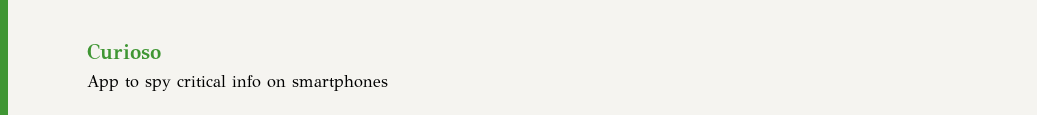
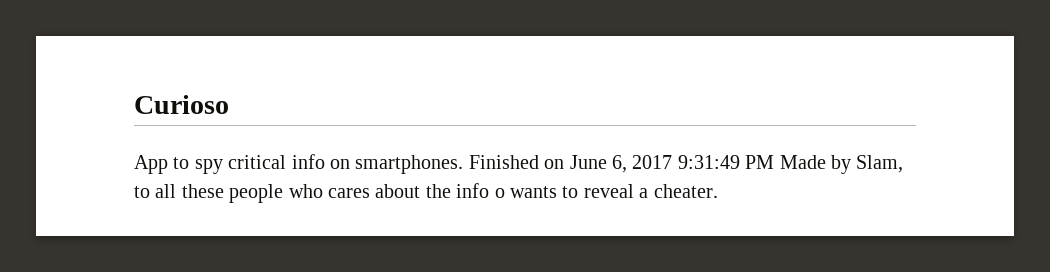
- App to spy critical info on smartphones
+ App to spy critical info on smartphones. Finished on June 6, 2017 9:31:49 PM Made by Slam, to all these people who cares about the info o wants to reveal a cheater.

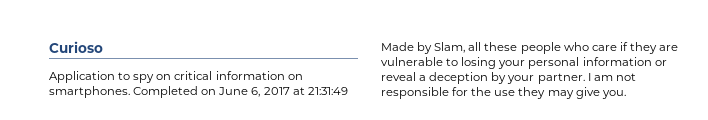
- App to spy critical info on smartphones.
+ Application to spy on critical information on smartphones.
- Finished on June 6, 2017 9:31:49 PM Made by Slam, to all these people who cares about the info o wants to reveal a cheater.
+ Completed on June 6, 2017 at 21:31:49 Made by Slam, all these people who care if they are vulnerable to losing your personal information or reveal a deception by your partner. I am not responsible for the use they may give you.

